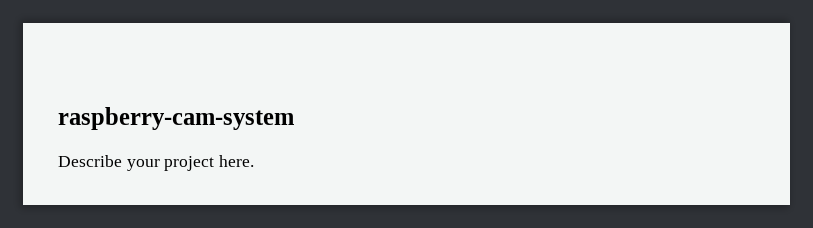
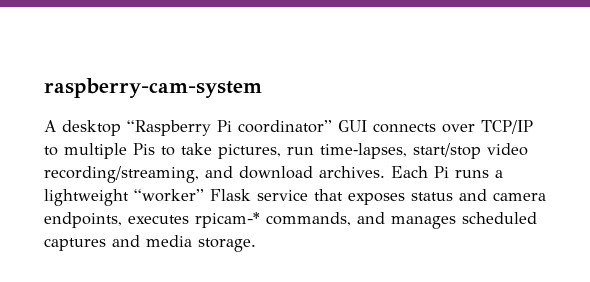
- Describe your project here.
+ A desktop “Raspberry Pi coordinator” GUI connects over TCP/IP to multiple Pis to take pictures, run time‑lapses, start/stop video recording/streaming, and download archives. Each Pi runs a lightweight “worker” Flask service that exposes status and camera endpoints, executes rpicam-* commands, and manages scheduled captures and media storage.

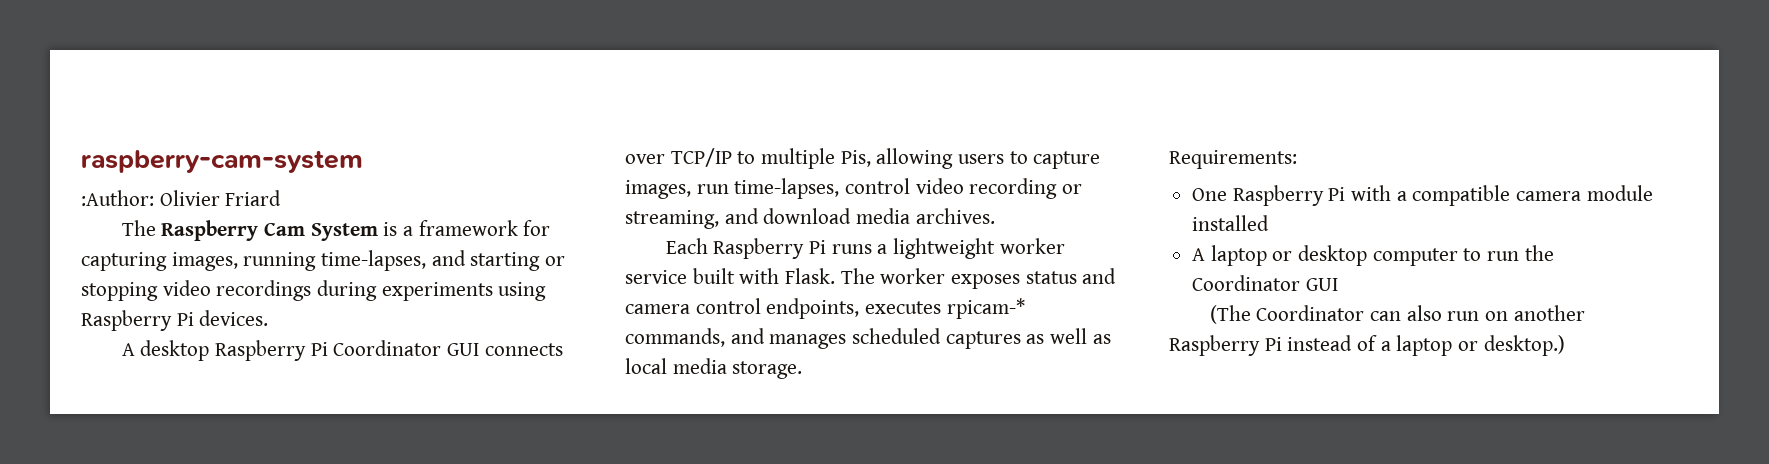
+ :Author: Olivier Friard
+ The Raspberry Cam System is a framework for capturing images, running time-lapses, and starting or stopping video recordings during experiments using Raspberry Pi devices.
- A desktop “Raspberry Pi coordinator” GUI connects over TCP/IP to multiple Pis to take pictures, run time‑lapses, start/stop video recording/streaming, and download archives. Each Pi runs a lightweight “worker” Flask service that exposes status and camera endpoints, executes rpicam-* commands, and manages scheduled captures and media storage.
+ A desktop Raspberry Pi Coordinator GUI connects over TCP/IP to multiple Pis, allowing users to capture images, run time-lapses, control video recording or streaming, and download media archives.
+ Each Raspberry Pi runs a lightweight worker service built with Flask. The worker exposes status and camera control endpoints, executes rpicam-* commands, and manages scheduled captures as well as local media storage.
+ Requirements:
+ One Raspberry Pi with a compatible camera module installed
+ A laptop or desktop computer to run the Coordinator GUI
+ (The Coordinator can also run on another Raspberry Pi instead of a laptop or desktop.)

